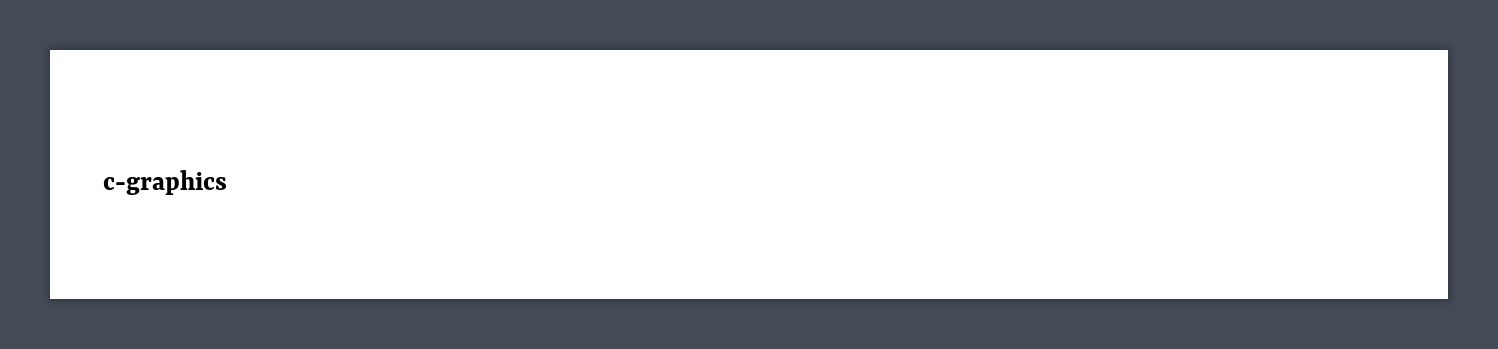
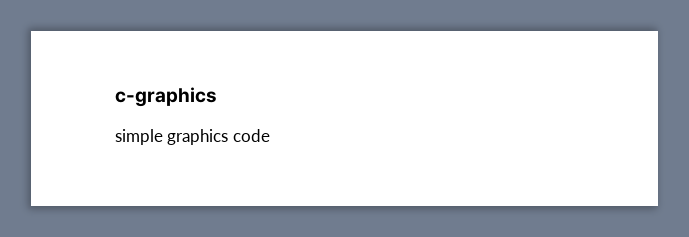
+ simple graphics code

